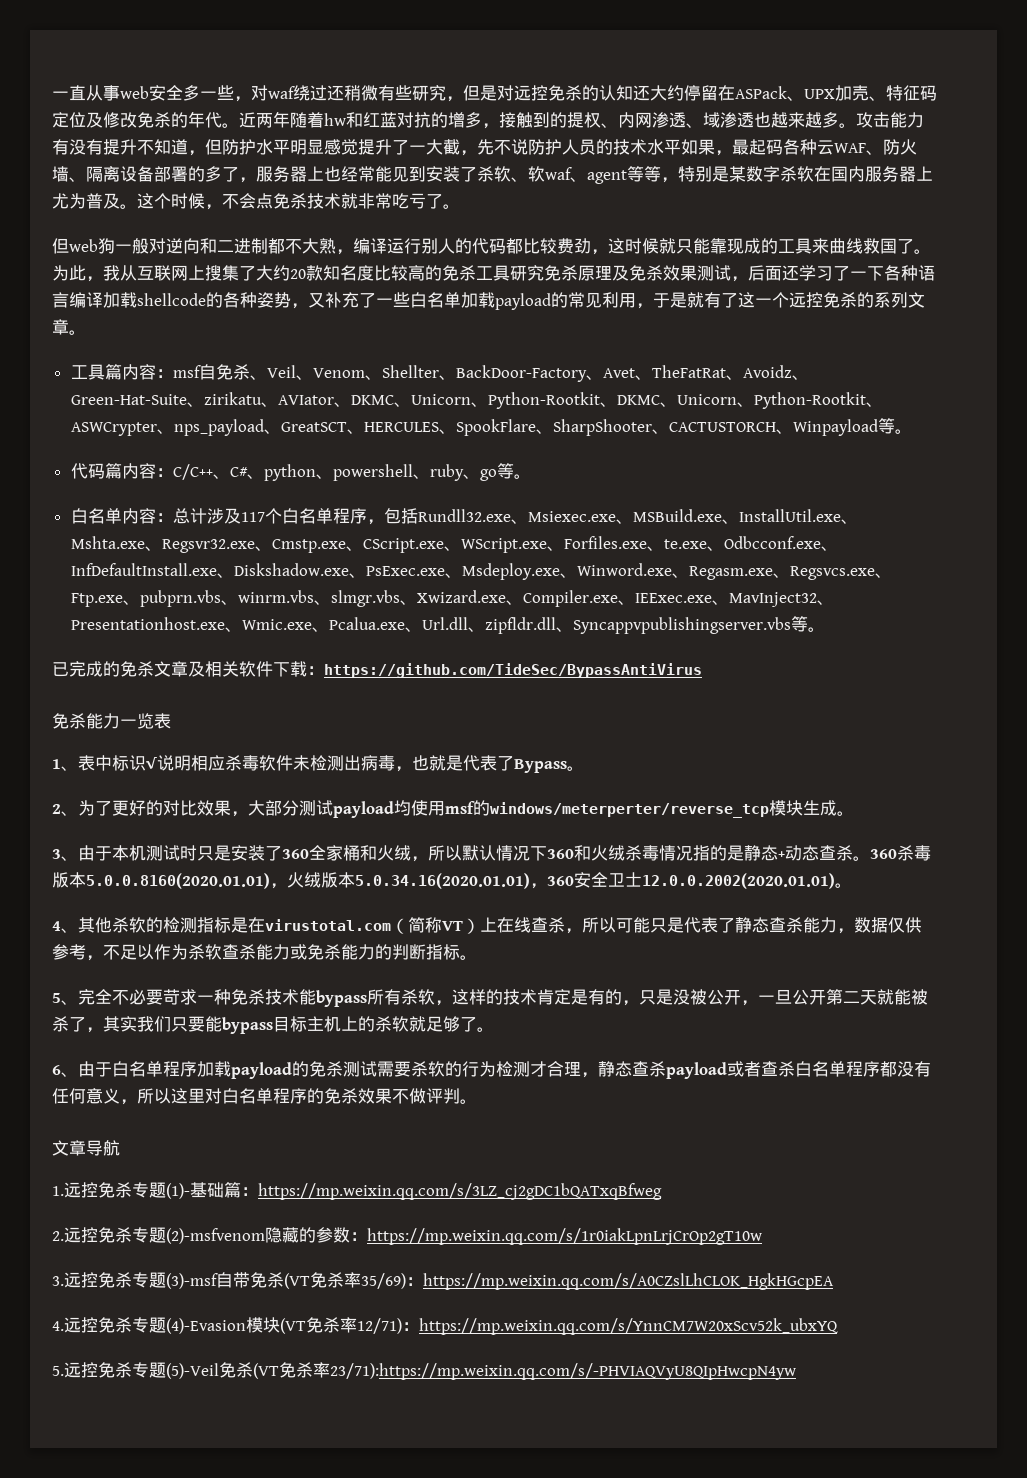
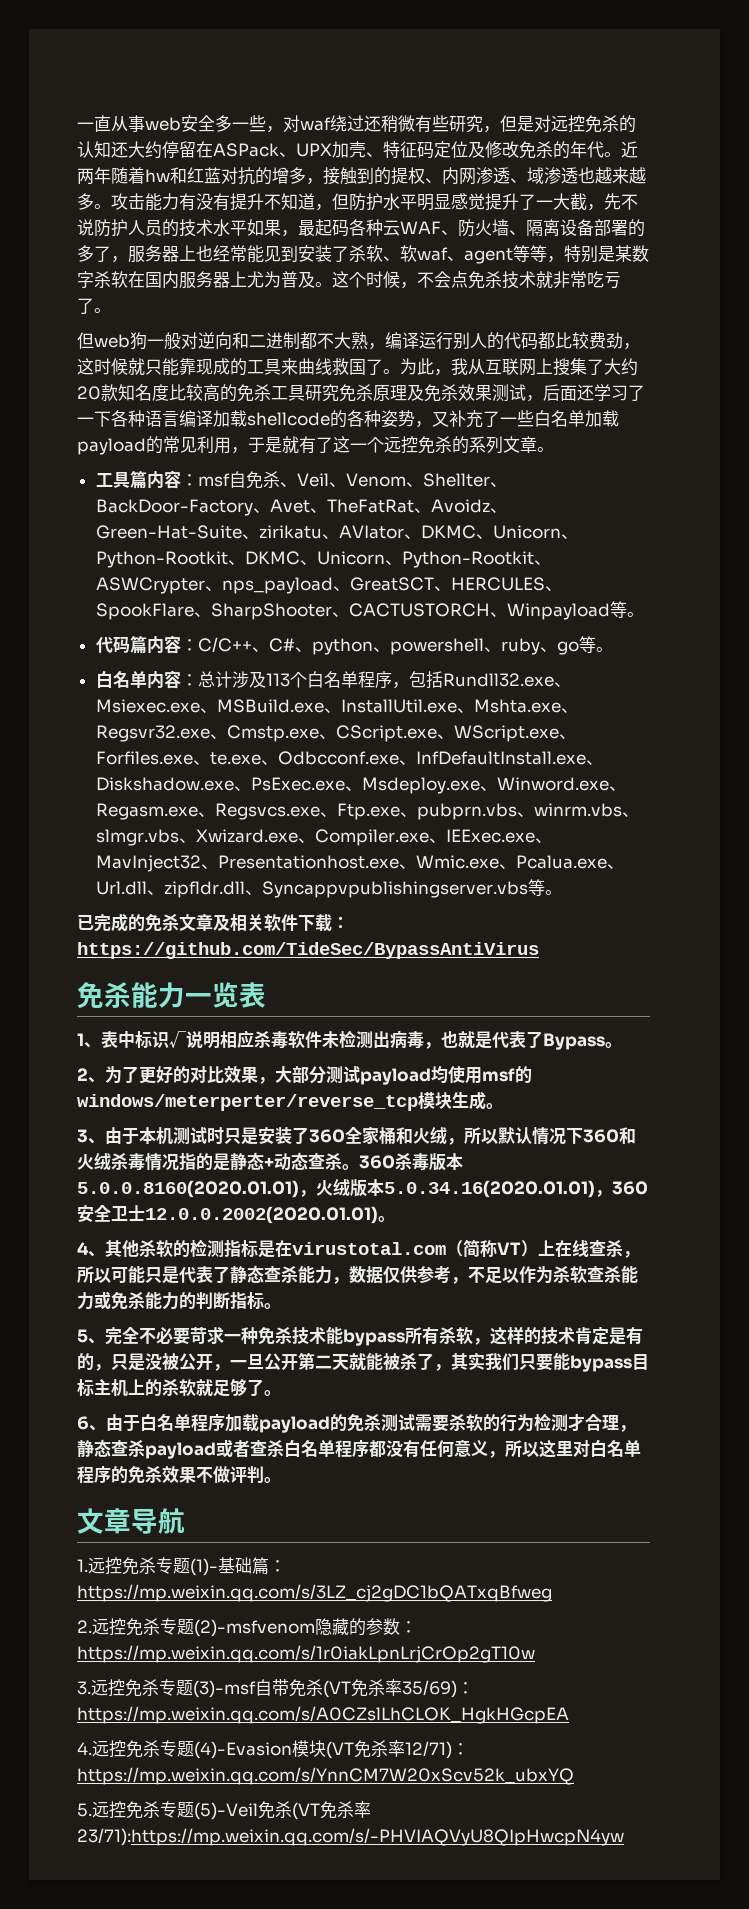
- 白名单内容：总计涉及117个白名单程序，包括Rundll32.exe、Msiexec.exe、MSBuild.exe、InstallUtil.exe、Mshta.exe、Regsvr32.exe、Cmstp.exe、CScript.exe、WScript.exe、Forfiles.exe、te.exe、Odbcconf.exe、InfDefaultInstall.exe、Diskshadow.exe、PsExec.exe、Msdeploy.exe、Winword.exe、Regasm.exe、Regsvcs.exe、Ftp.exe、pubprn.vbs、winrm.vbs、slmgr.vbs、Xwizard.exe、Compiler.exe、IEExec.exe、MavInject32、Presentationhost.exe、Wmic.exe、Pcalua.exe、Url.dll、zipfldr.dll、Syncappvpublishingserver.vbs等。
+ 白名单内容：总计涉及113个白名单程序，包括Rundll32.exe、Msiexec.exe、MSBuild.exe、InstallUtil.exe、Mshta.exe、Regsvr32.exe、Cmstp.exe、CScript.exe、WScript.exe、Forfiles.exe、te.exe、Odbcconf.exe、InfDefaultInstall.exe、Diskshadow.exe、PsExec.exe、Msdeploy.exe、Winword.exe、Regasm.exe、Regsvcs.exe、Ftp.exe、pubprn.vbs、winrm.vbs、slmgr.vbs、Xwizard.exe、Compiler.exe、IEExec.exe、MavInject32、Presentationhost.exe、Wmic.exe、Pcalua.exe、Url.dll、zipfldr.dll、Syncappvpublishingserver.vbs等。

